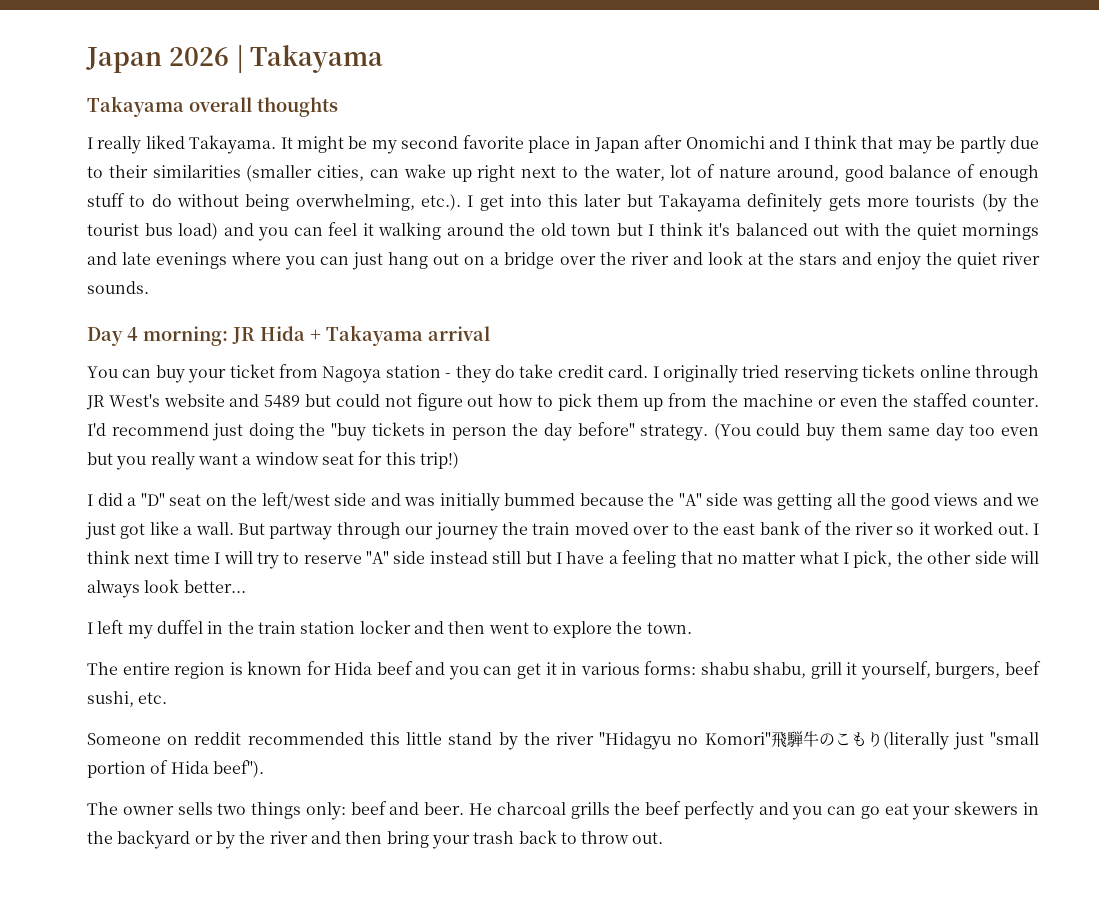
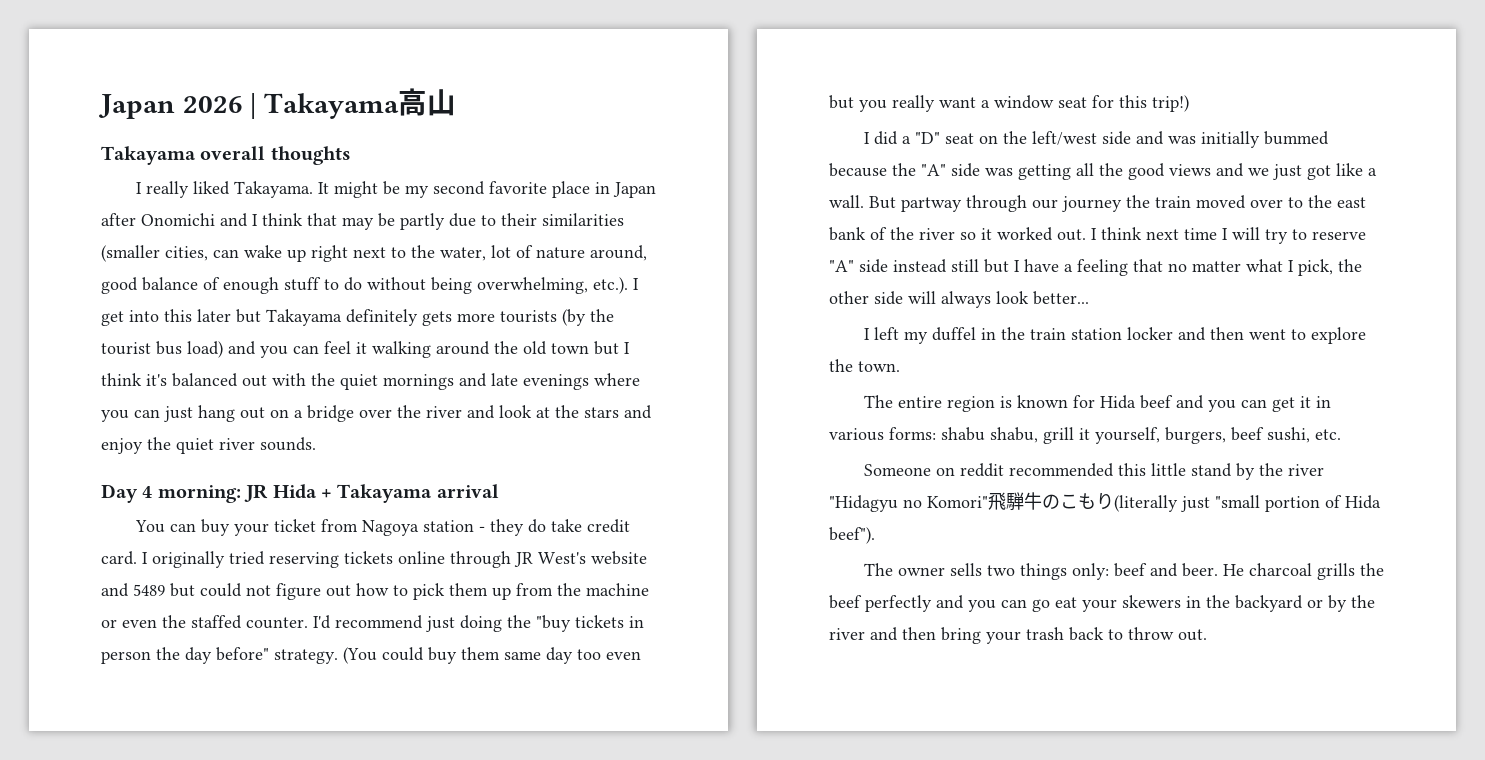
- Japan 2026 | Takayama
+ Japan 2026 | Takayama高山

